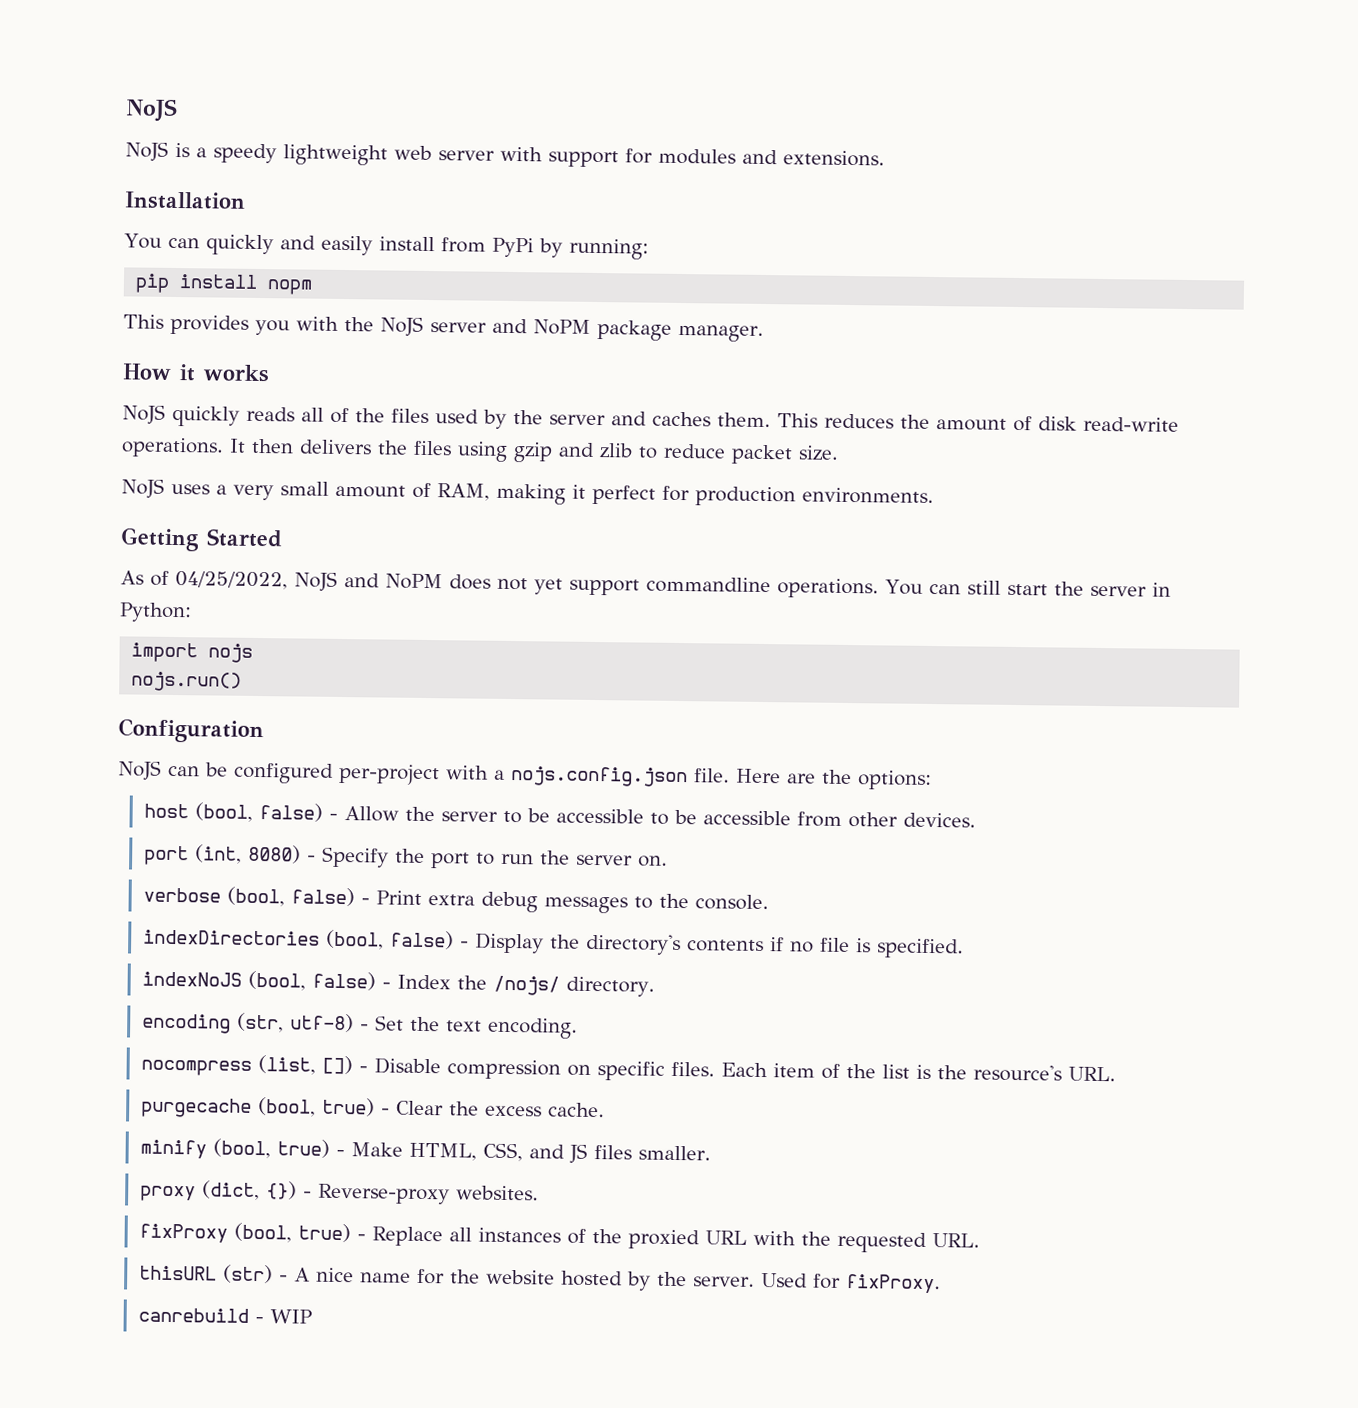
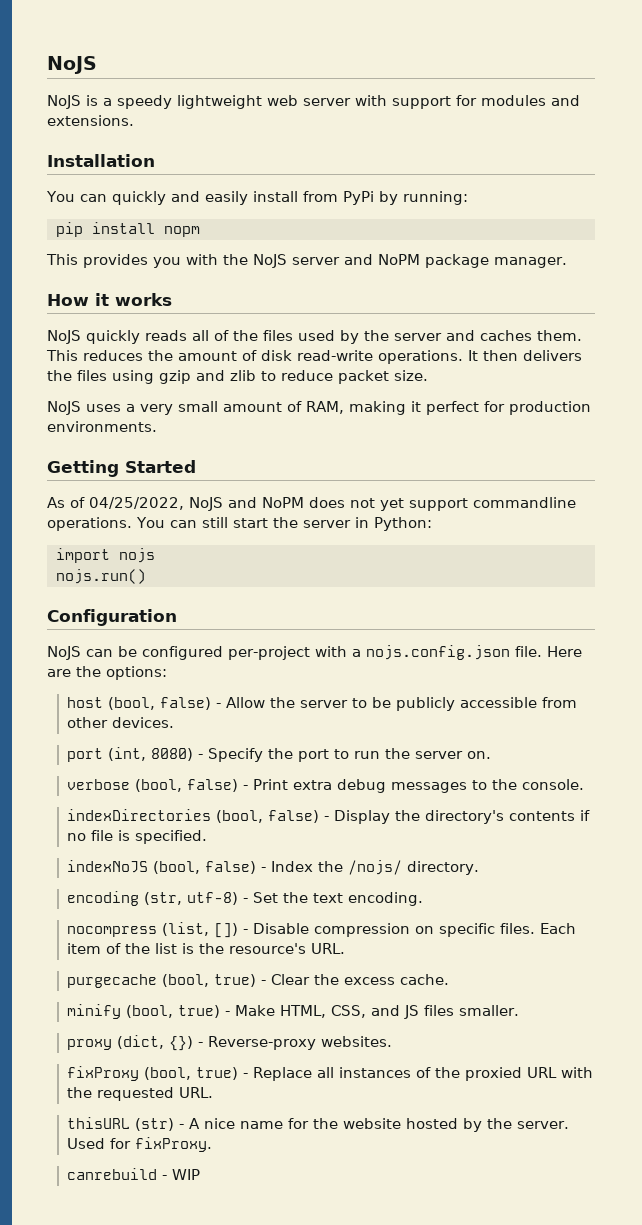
- host (bool, false) - Allow the server to be accessible to be accessible from other devices.
+ host (bool, false) - Allow the server to be publicly accessible from other devices.

